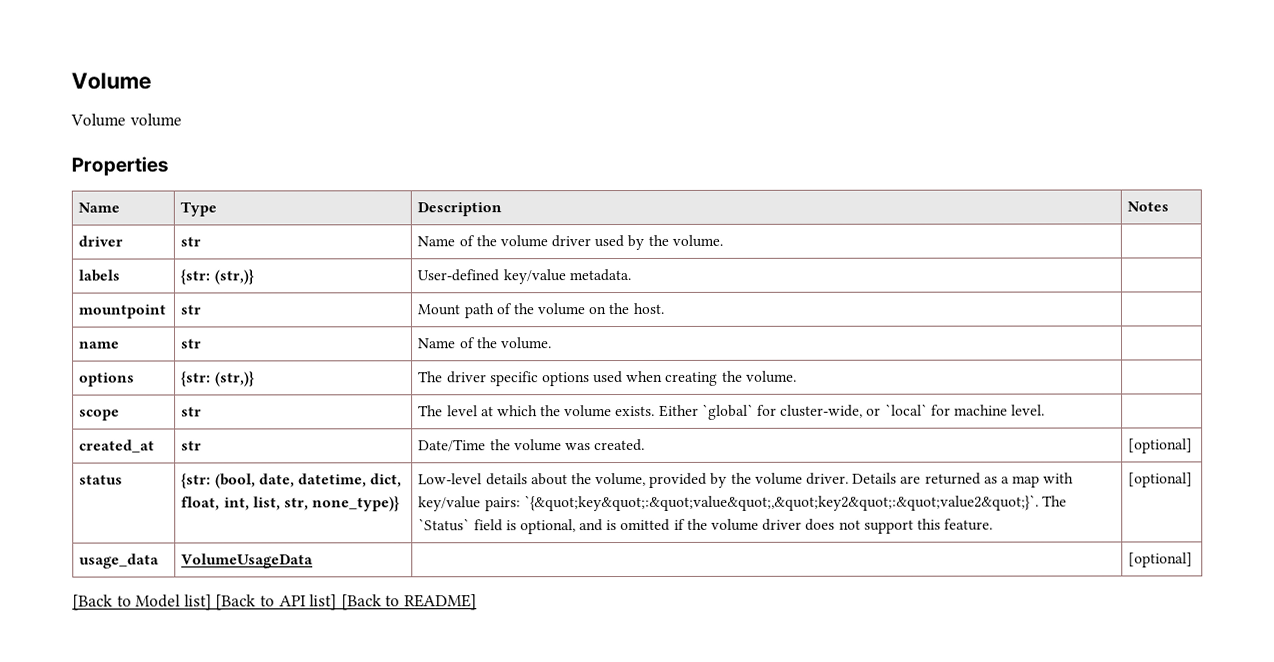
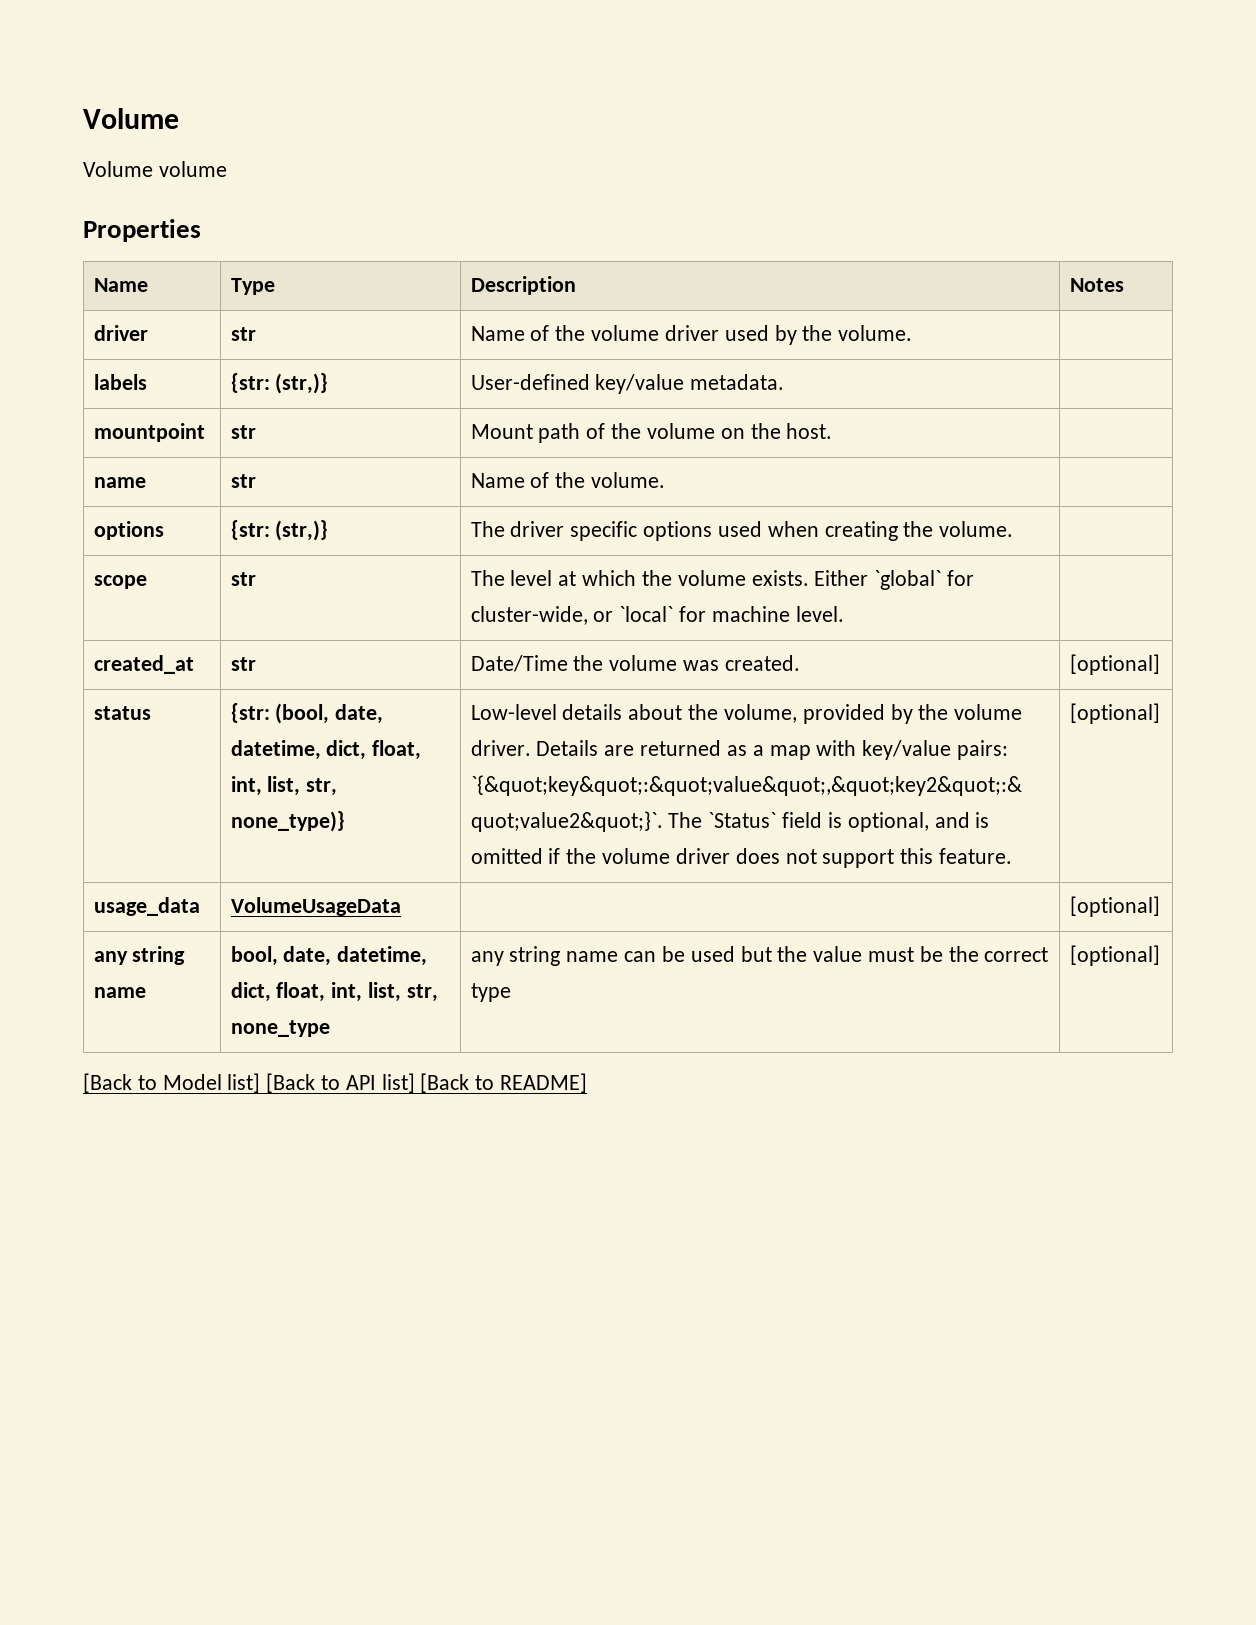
+ any string name | bool, date, datetime, dict, float, int, list, str, none_type | any string name can be used but the value must be the correct type | [optional]

